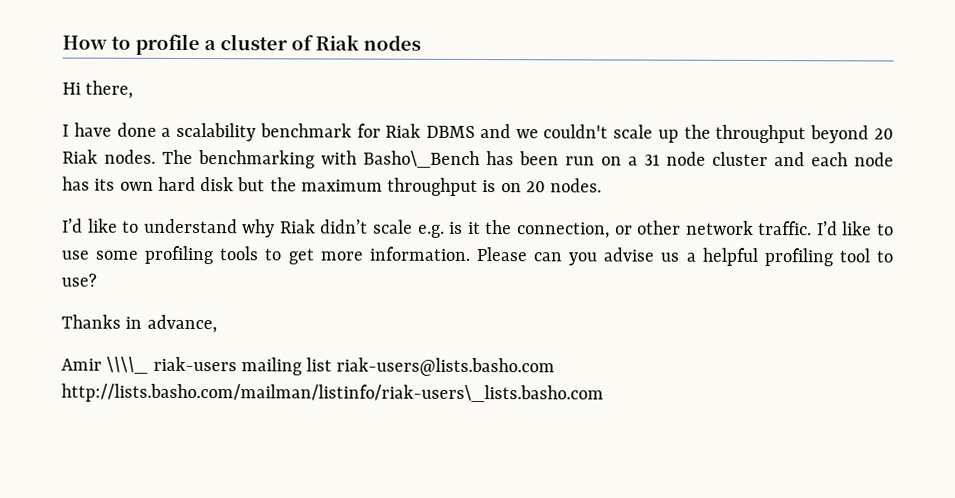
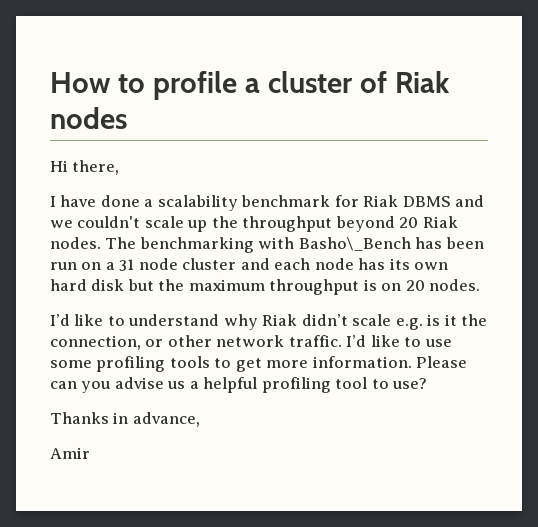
- Amir \\\\_ riak-users mailing list riak-users@lists.basho.com http://lists.basho.com/mailman/listinfo/riak-users\_lists.basho.com
+ Amir

